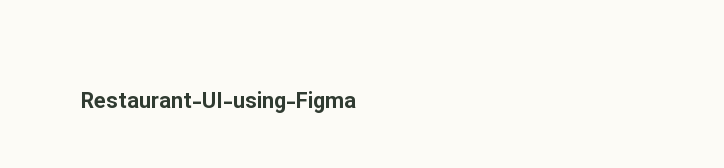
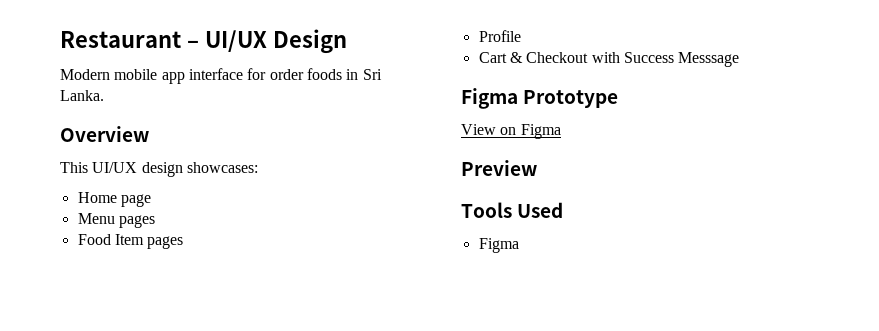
- Restaurant-UI-using-Figma
+ Restaurant – UI/UX Design
+ Modern mobile app interface for order foods in Sri Lanka.
+ Overview
+ This UI/UX design showcases:
+ Home page
+ Menu pages
+ Food Item pages
+ Profile
+ Cart & Checkout with Success Messsage
+ Figma Prototype
+ View on Figma
+ Preview
+ Tools Used
+ Figma

